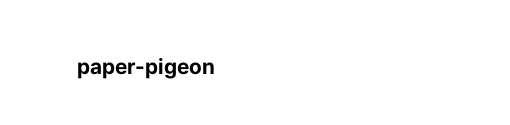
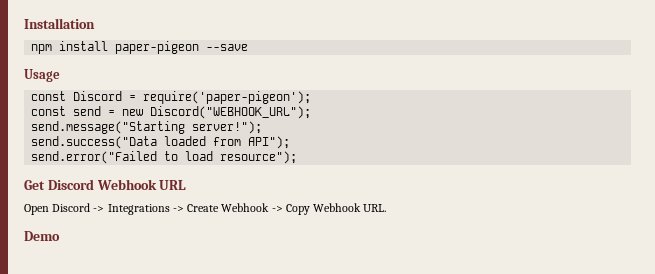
- paper-pigeon
+ Installation
+ npm install paper-pigeon --save
+ Usage
+ const Discord = require('paper-pigeon');
+ const send = new Discord("WEBHOOK_URL");
+ send.message("Starting server!");
+ send.success("Data loaded from API");
+ send.error("Failed to load resource");
+ Get Discord Webhook URL
+ Open Discord -> Integrations -> Create Webhook -> Copy Webhook URL.
+ Demo

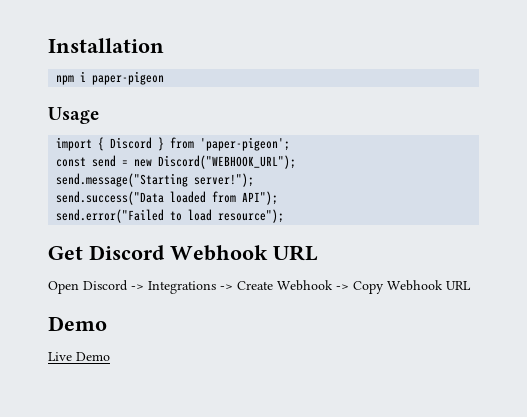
- npm install paper-pigeon --save
+ npm i paper-pigeon
- const Discord = require('paper-pigeon');
+ import { Discord } from 'paper-pigeon';
- Open Discord -> Integrations -> Create Webhook -> Copy Webhook URL.
+ Open Discord -> Integrations -> Create Webhook -> Copy Webhook URL
  Demo
+ Live Demo

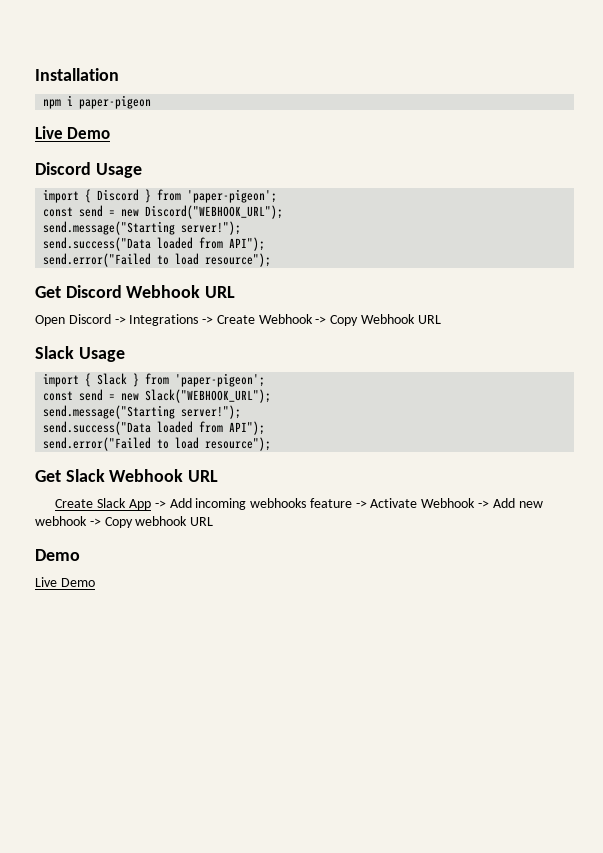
  npm i paper-pigeon
- Usage
+ Live Demo
+ Discord Usage
+ Slack Usage
+ import { Slack } from 'paper-pigeon';
+ const send = new Slack("WEBHOOK_URL");
+ send.message("Starting server!");
+ send.success("Data loaded from API");
+ send.error("Failed to load resource");
+ Get Slack Webhook URL
+ Create Slack App -> Add incoming webhooks feature -> Activate Webhook -> Add new webhook -> Copy webhook URL

